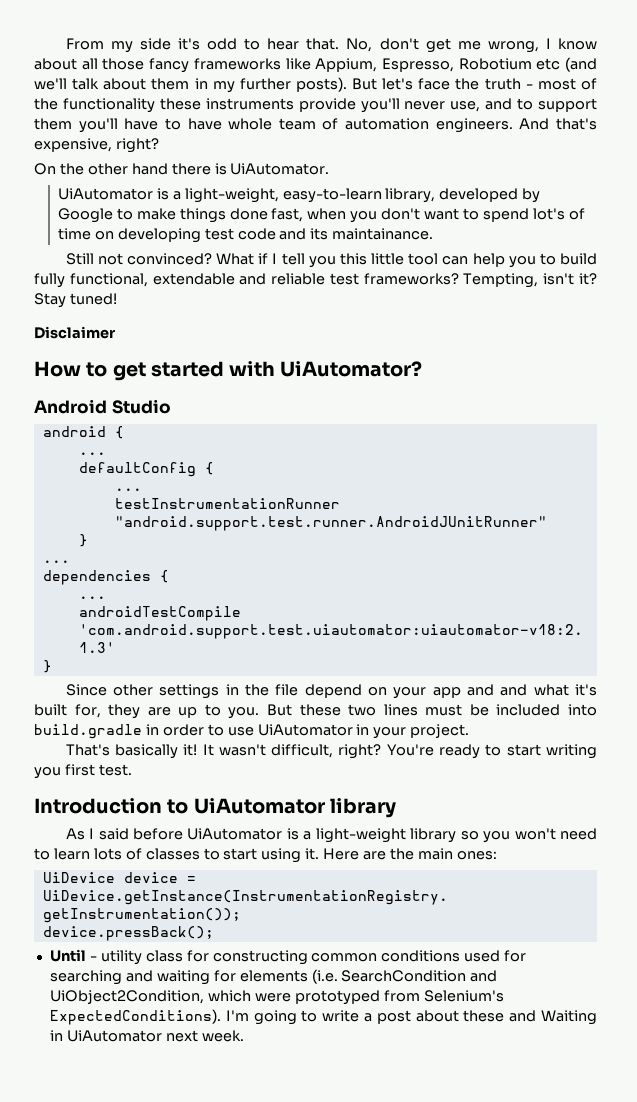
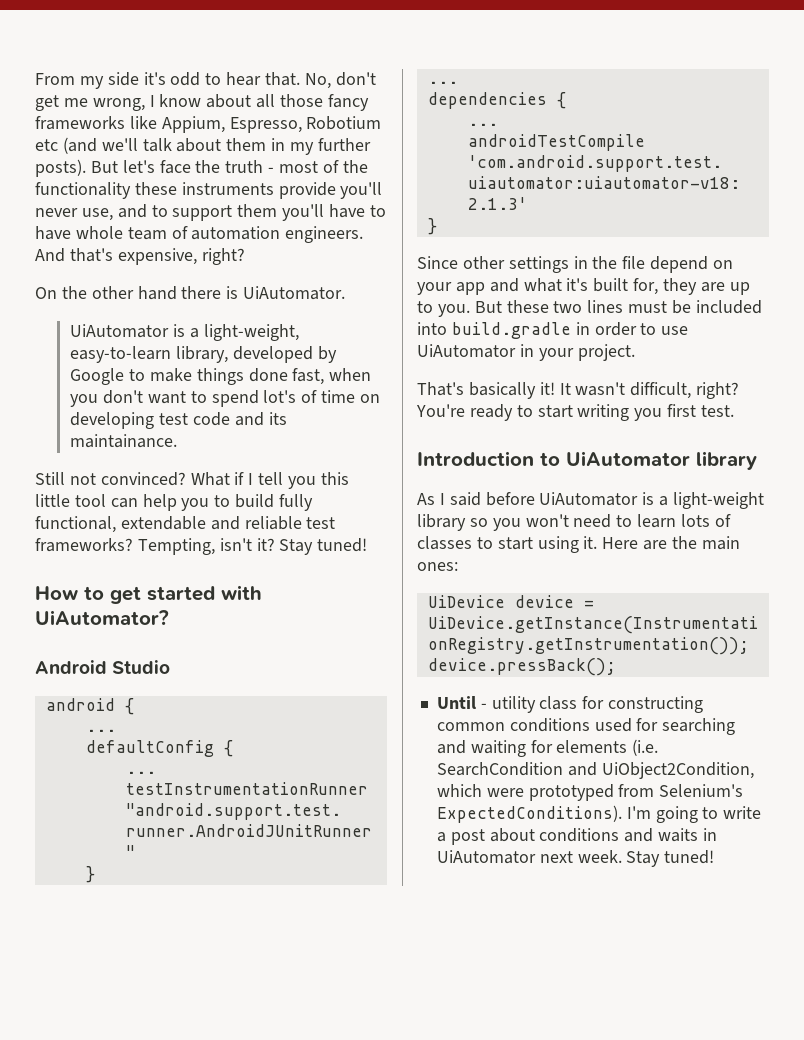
- Disclaimer
- Since other settings in the file depend on your app and and what it's built for, they are up to you.
+ Since other settings in the file depend on your app and what it's built for, they are up to you.
- I'm going to write a post about these and Waiting in UiAutomator next week.
+ I'm going to write a post about conditions and waits in UiAutomator next week. Stay tuned!

